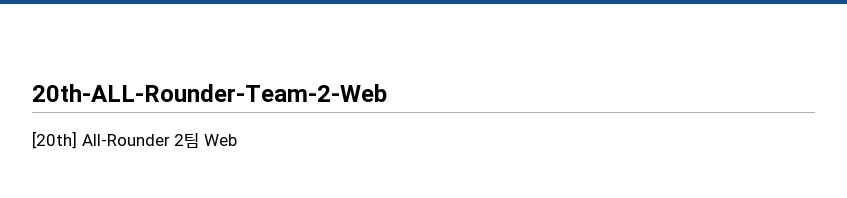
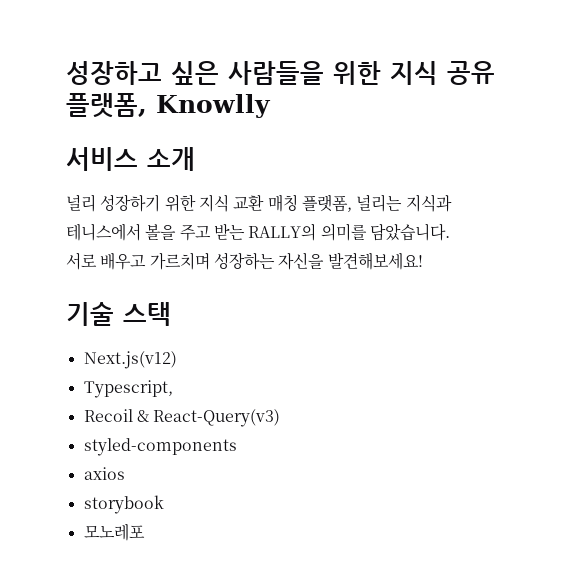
- 20th-ALL-Rounder-Team-2-Web
- [20th] All-Rounder 2팀 Web
+ 성장하고 싶은 사람들을 위한 지식 공유 플랫폼, Knowlly
+ 서비스 소개
+ 널리 성장하기 위한 지식 교환 매칭 플랫폼, 널리는 지식과 테니스에서 볼을 주고 받는 RALLY의 의미를 담았습니다.
+ 서로 배우고 가르치며 성장하는 자신을 발견해보세요!
+ 기술 스택
+ Next.js(v12)
+ Typescript,
+ Recoil & React-Query(v3)
+ styled-components
+ axios
+ storybook
+ 모노레포

